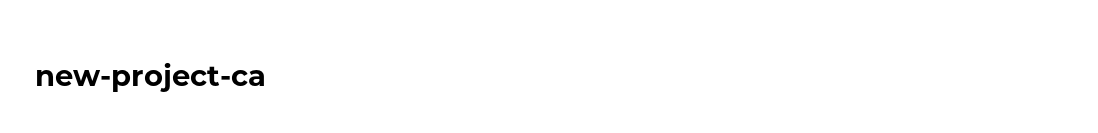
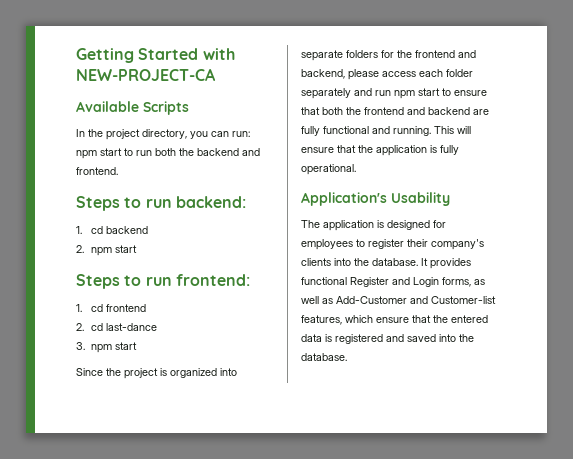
- new-project-ca
+ Getting Started with NEW-PROJECT-CA
+ Available Scripts
+ In the project directory, you can run: npm start to run both the backend and frontend.
+ Steps to run backend:
+ 1. cd backend
+ 2. npm start
+ Steps to run frontend:
+ 1. cd frontend
+ 2. cd last-dance
+ 3. npm start
+ Since the project is organized into separate folders for the frontend and backend, please access each folder separately and run npm start to ensure that both the frontend and backend are fully functional and running. This will ensure that the application is fully operational.
+ Application's Usability
+ The application is designed for employees to register their company's clients into the database. It provides functional Register and Login forms, as well as Add-Customer and Customer-list features, which ensure that the entered data is registered and saved into the database.

